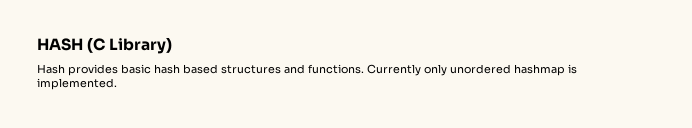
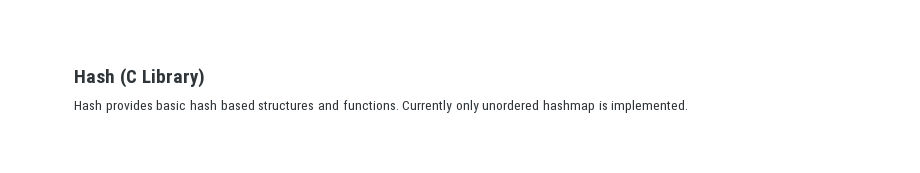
- HASH (C Library)
+ Hash (C Library)

